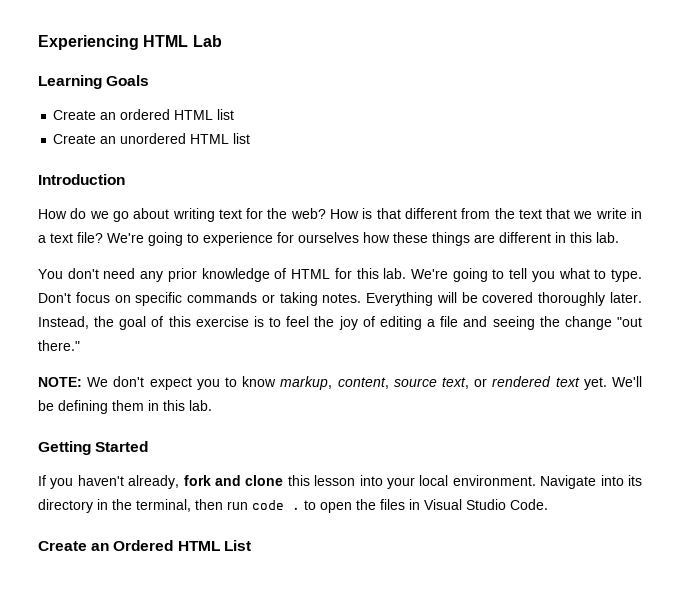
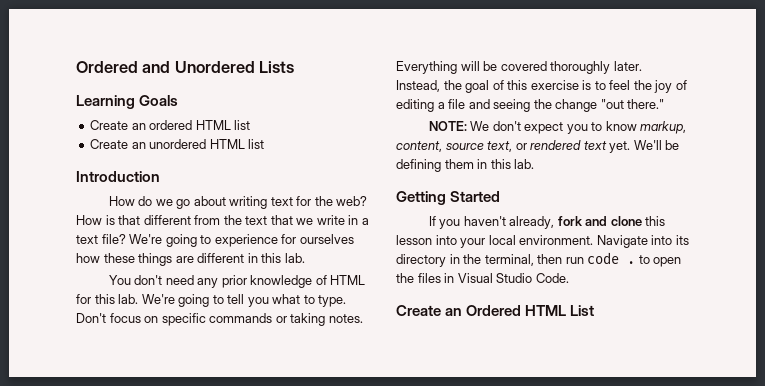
- Experiencing HTML Lab
+ Ordered and Unordered Lists

